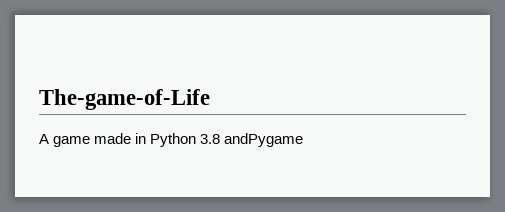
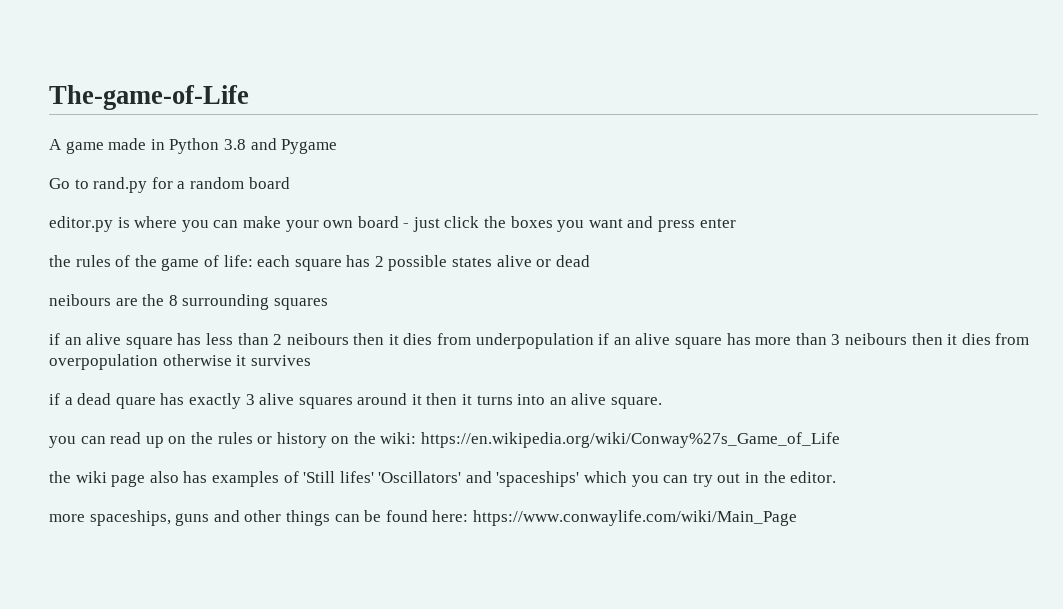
- A game made in Python 3.8 andPygame
+ A game made in Python 3.8 and Pygame
+ Go to rand.py for a random board
+ editor.py is where you can make your own board - just click the boxes you want and press enter
+ the rules of the game of life: each square has 2 possible states alive or dead
+ neibours are the 8 surrounding squares
+ if an alive square has less than 2 neibours then it dies from underpopulation if an alive square has more than 3 neibours then it dies from overpopulation otherwise it survives
+ if a dead quare has exactly 3 alive squares around it then it turns into an alive square.
+ you can read up on the rules or history on the wiki: https://en.wikipedia.org/wiki/Conway%27s_Game_of_Life
+ the wiki page also has examples of 'Still lifes' 'Oscillators' and 'spaceships' which you can try out in the editor.
+ more spaceships, guns and other things can be found here: https://www.conwaylife.com/wiki/Main_Page

